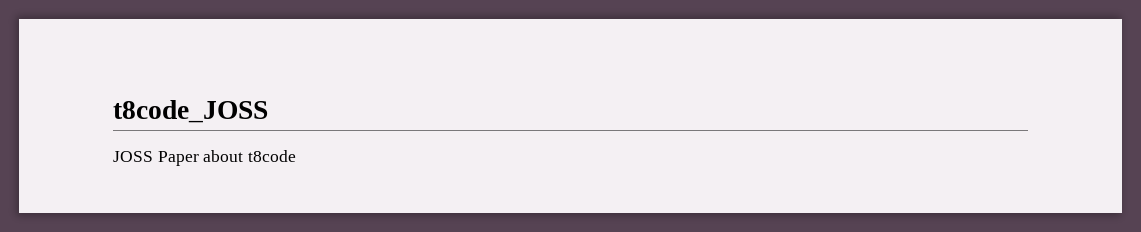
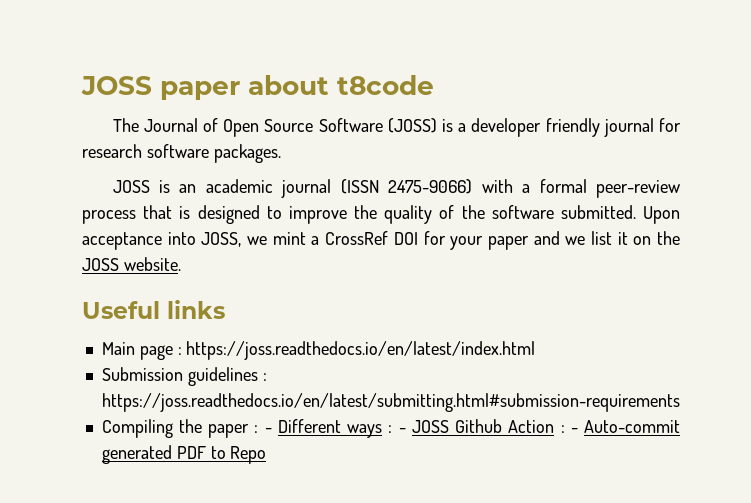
- t8code_JOSS
- JOSS Paper about t8code
+ JOSS paper about t8code
+ The Journal of Open Source Software (JOSS) is a developer friendly journal for research software packages.
+ JOSS is an academic journal (ISSN 2475-9066) with a formal peer-review process that is designed to improve the quality of the software submitted. Upon acceptance into JOSS, we mint a CrossRef DOI for your paper and we list it on the JOSS website.
+ Useful links
+ Main page : https://joss.readthedocs.io/en/latest/index.html
+ Submission guidelines : https://joss.readthedocs.io/en/latest/submitting.html#submission-requirements
+ Compiling the paper : - Different ways : - JOSS Github Action : - Auto-commit generated PDF to Repo

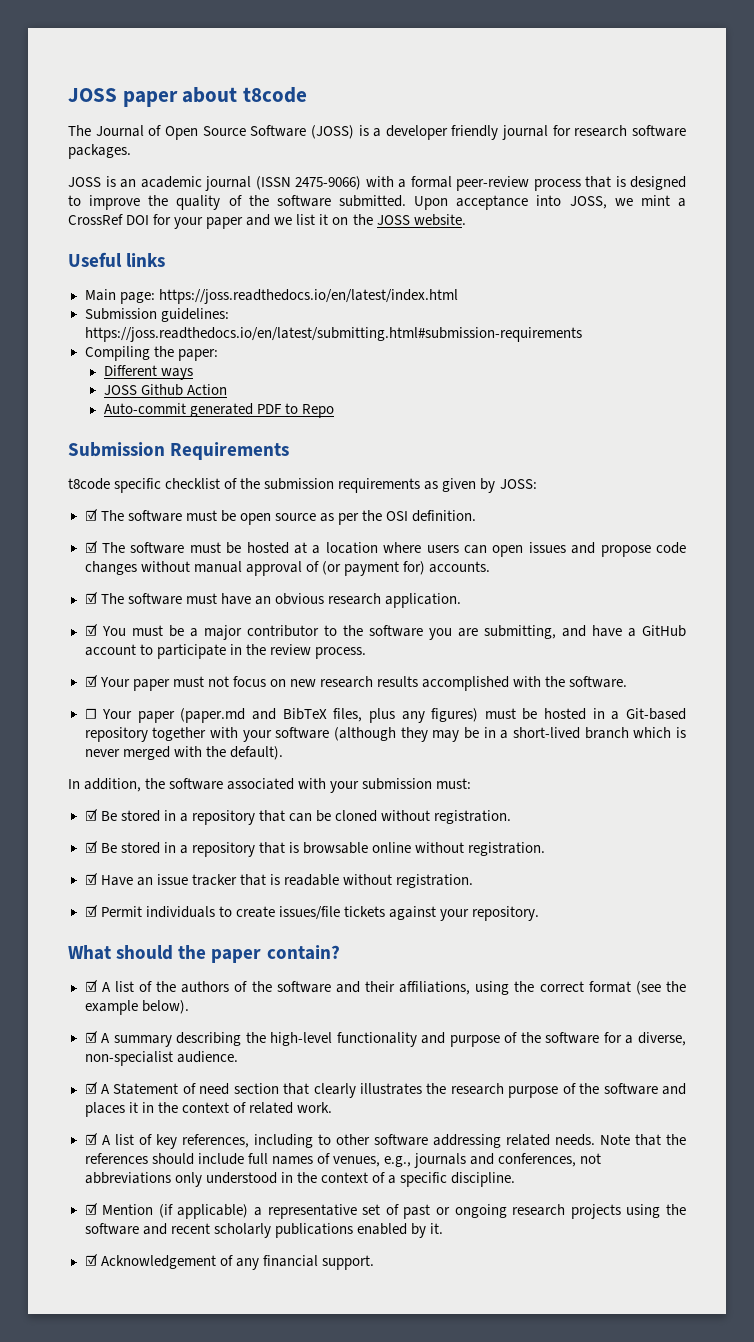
- Main page : https://joss.readthedocs.io/en/latest/index.html
+ Main page: https://joss.readthedocs.io/en/latest/index.html
- Submission guidelines : https://joss.readthedocs.io/en/latest/submitting.html#submission-requirements
+ Submission guidelines: https://joss.readthedocs.io/en/latest/submitting.html#submission-requirements
- Compiling the paper : - Different ways : - JOSS Github Action : - Auto-commit generated PDF to Repo
+ Compiling the paper:
+ Different ways
+ JOSS Github Action
+ Auto-commit generated PDF to Repo
+ Submission Requirements
+ t8code specific checklist of the submission requirements as given by JOSS:
+ ☑ The software must be open source as per the OSI definition.
+ ☑ The software must be hosted at a location where users can open issues and propose code changes without manual approval of (or payment for) accounts.
+ ☑ The software must have an obvious research application.
+ ☑ You must be a major contributor to the software you are submitting, and have a GitHub account to participate in the review process.
+ ☑ Your paper must not focus on new research results accomplished with the software.
+ ☐ Your paper (paper.md and BibTeX files, plus any figures) must be hosted in a Git-based repository together with your software (although they may be in a short-lived branch which is never merged with the default).
+ In addition, the software associated with your submission must:
+ ☑ Be stored in a repository that can be cloned without registration.
+ ☑ Be stored in a repository that is browsable online without registration.
+ ☑ Have an issue tracker that is readable without registration.
+ ☑ Permit individuals to create issues/file tickets against your repository.
+ What should the paper contain?
+ ☑ A list of the authors of the software and their affiliations, using the correct format (see the example below).
+ ☑ A summary describing the high-level functionality and purpose of the software for a diverse, non-specialist audience.
+ ☑ A Statement of need section that clearly illustrates the research purpose of the software and places it in the context of related work.
+ ☑ A list of key references, including to other software addressing related needs. Note that the references should include full names of venues, e.g., journals and conferences, not abbreviations only understood in the context of a specific discipline.
+ ☑ Mention (if applicable) a representative set of past or ongoing research projects using the software and recent scholarly publications enabled by it.
+ ☑ Acknowledgement of any financial support.

